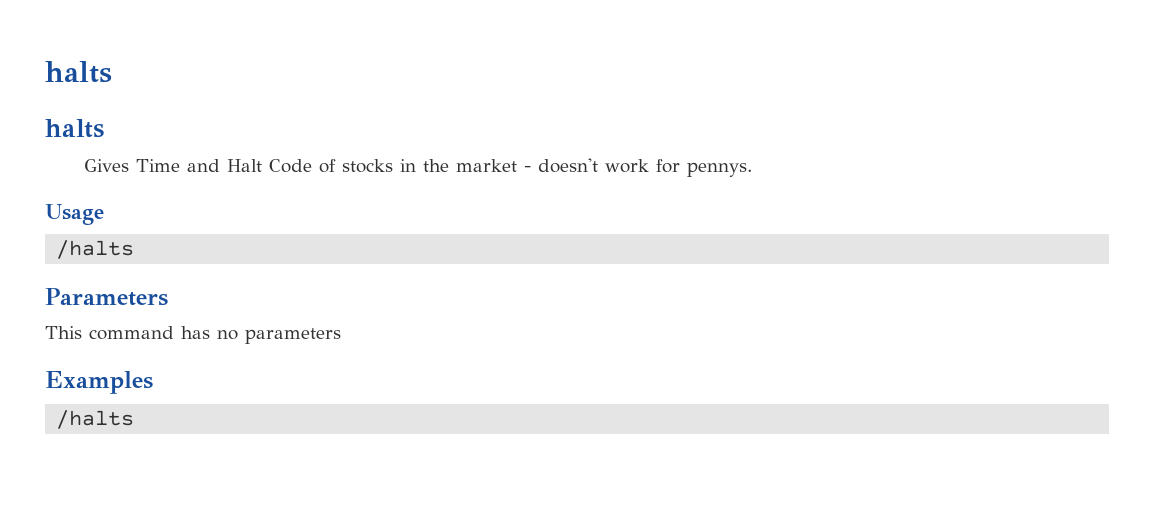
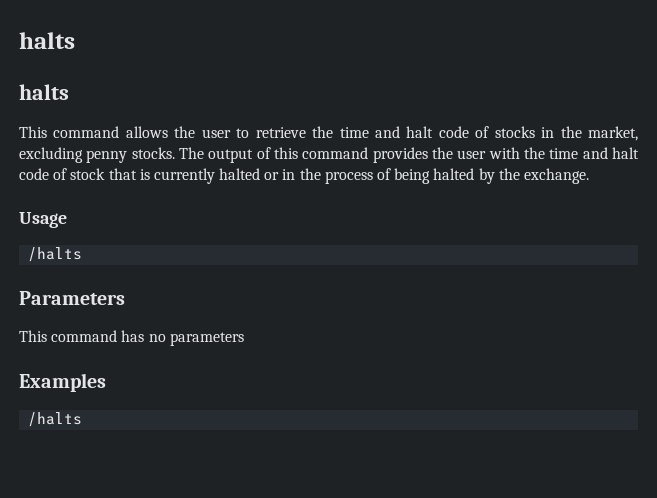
- Gives Time and Halt Code of stocks in the market - doesn't work for pennys.
+ This command allows the user to retrieve the time and halt code of stocks in the market, excluding penny stocks. The output of this command provides the user with the time and halt code of stock that is currently halted or in the process of being halted by the exchange.

